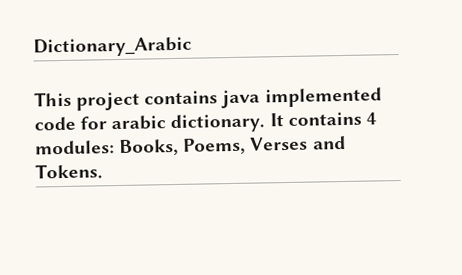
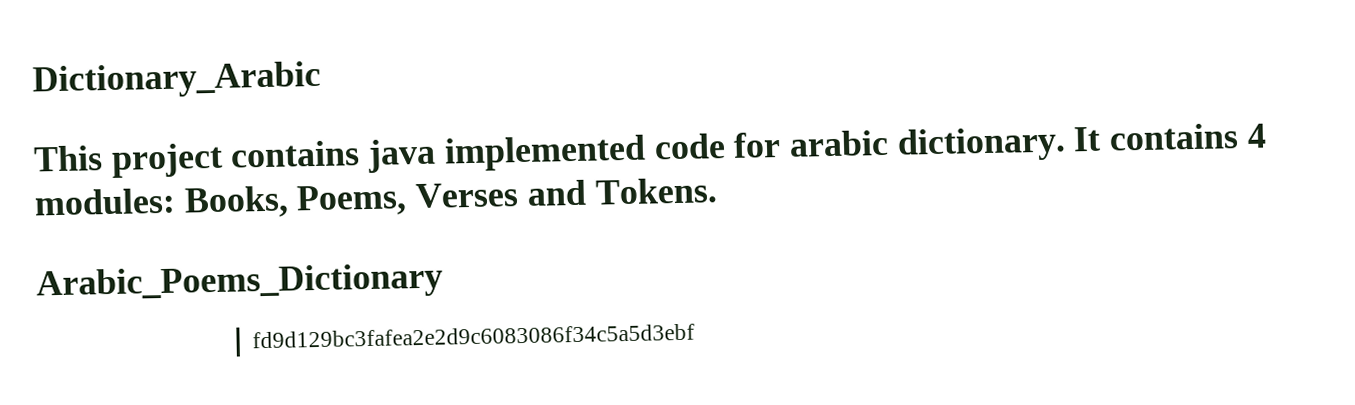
+ Arabic_Poems_Dictionary
+ fd9d129bc3fafea2e2d9c6083086f34c5a5d3ebf

